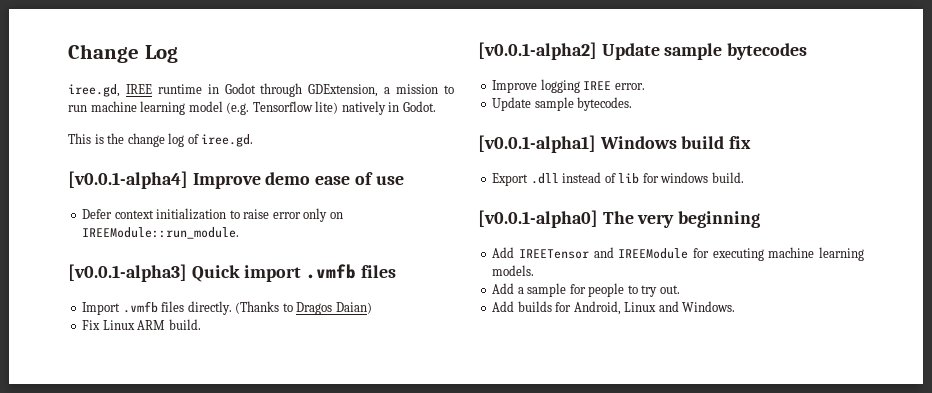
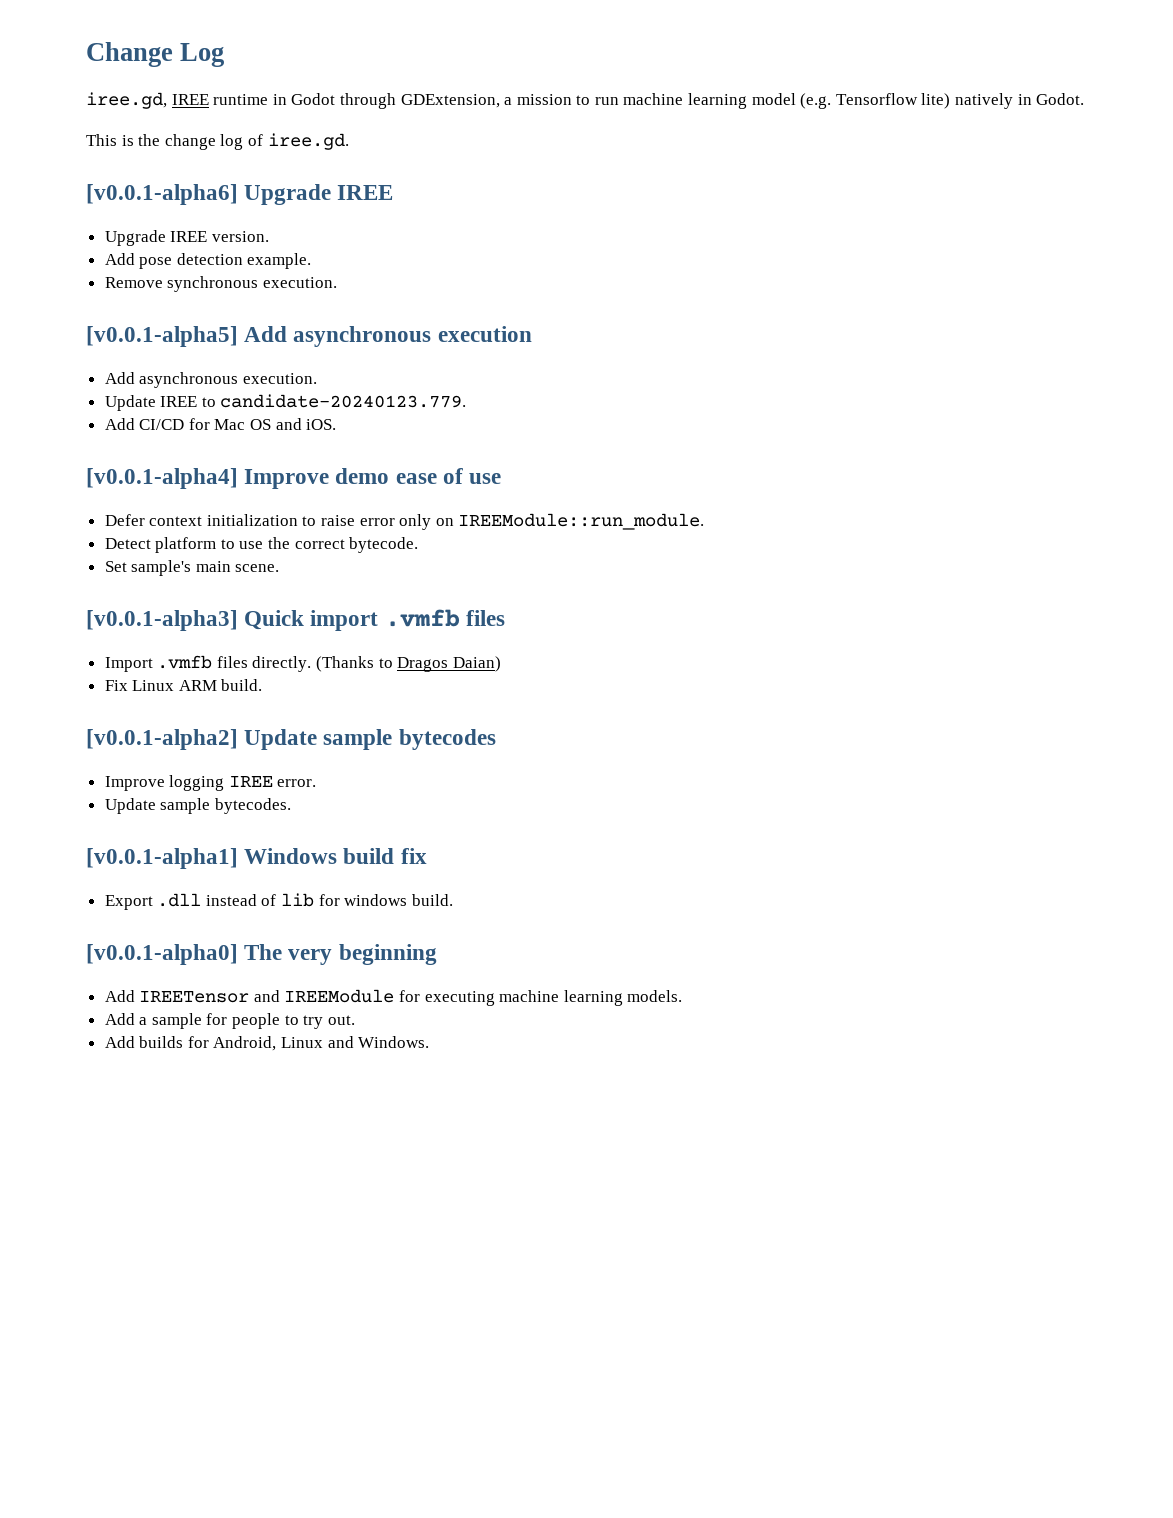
+ [v0.0.1-alpha6] Upgrade IREE
+ Upgrade IREE version.
+ Add pose detection example.
+ Remove synchronous execution.
+ [v0.0.1-alpha5] Add asynchronous execution
+ Add asynchronous execution.
+ Update IREE to candidate-20240123.779.
+ Add CI/CD for Mac OS and iOS.
+ Detect platform to use the correct bytecode.
+ Set sample's main scene.

